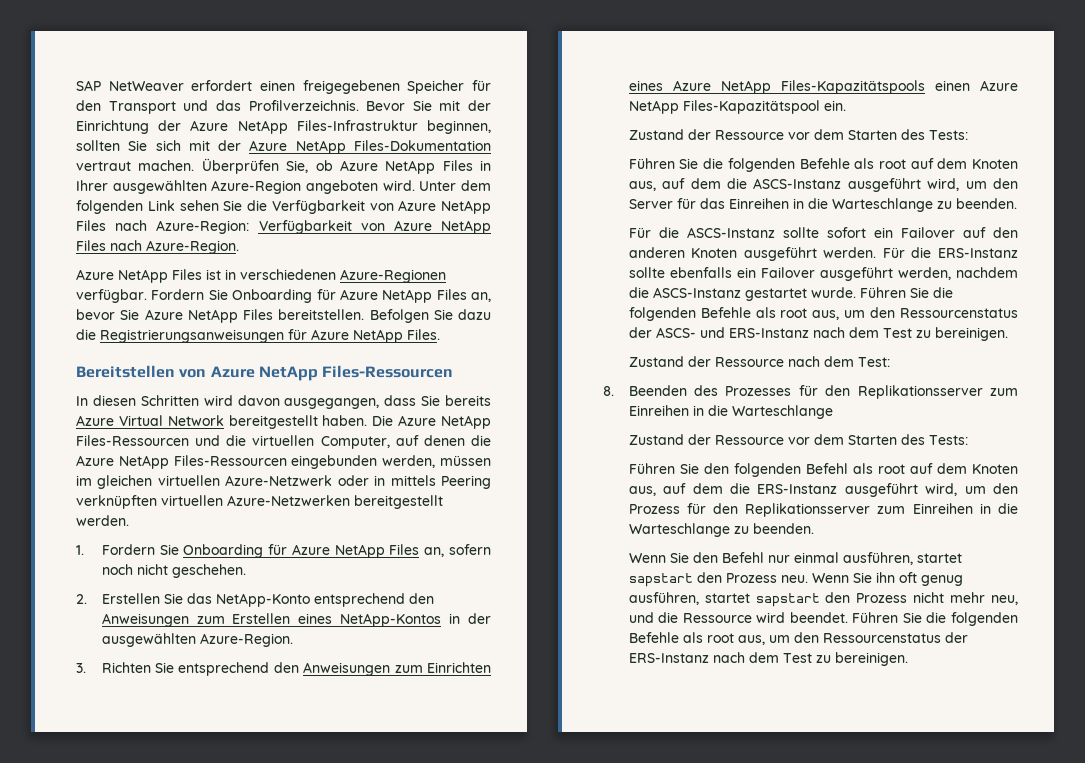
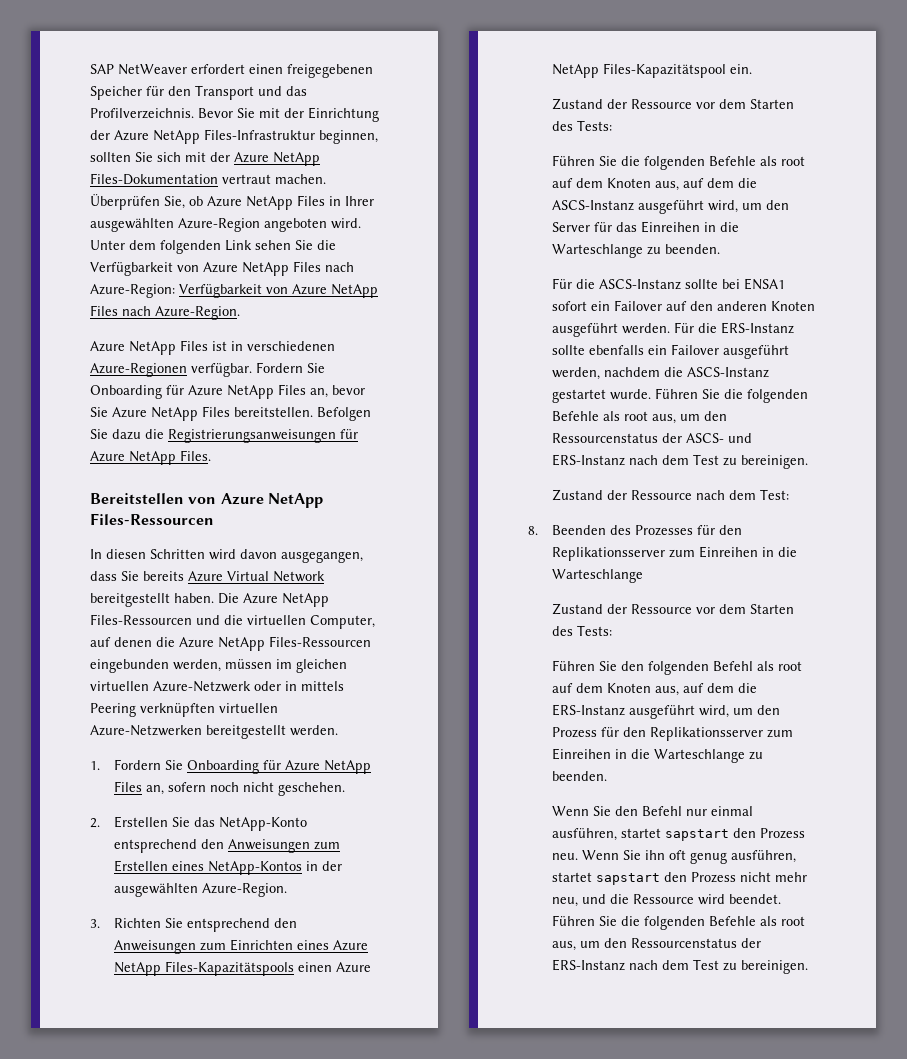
- Für die ASCS-Instanz sollte sofort ein Failover auf den anderen Knoten ausgeführt werden.
+ Für die ASCS-Instanz sollte bei ENSA1 sofort ein Failover auf den anderen Knoten ausgeführt werden.

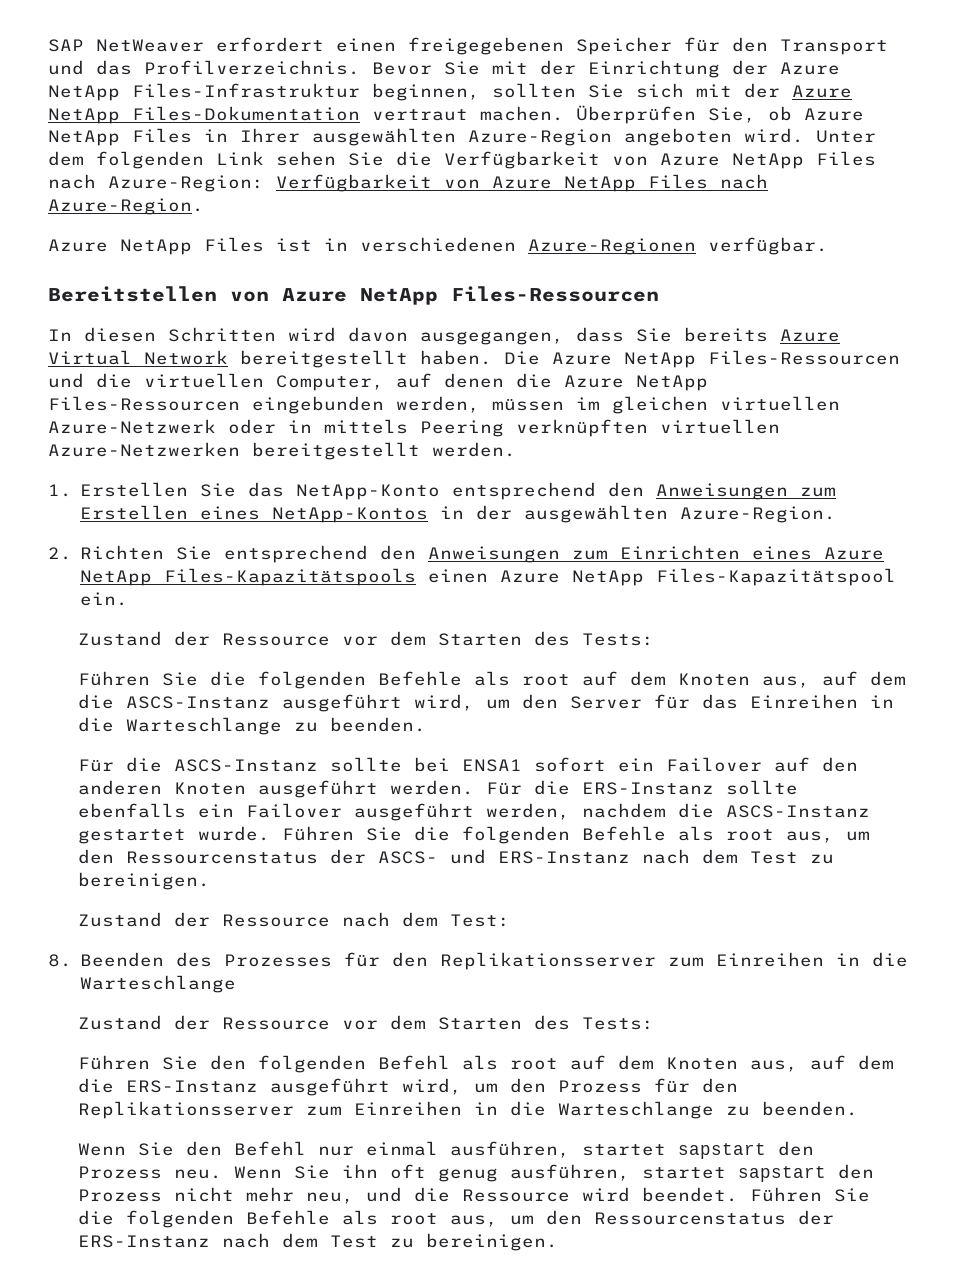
- Fordern Sie Onboarding für Azure NetApp Files an, bevor Sie Azure NetApp Files bereitstellen. Befolgen Sie dazu die Registrierungsanweisungen für Azure NetApp Files.
- 1. Fordern Sie Onboarding für Azure NetApp Files an, sofern noch nicht geschehen.
- 2. Erstellen Sie das NetApp-Konto entsprechend den Anweisungen zum Erstellen eines NetApp-Kontos in der ausgewählten Azure-Region.
+ 1. Erstellen Sie das NetApp-Konto entsprechend den Anweisungen zum Erstellen eines NetApp-Kontos in der ausgewählten Azure-Region.
- 3. Richten Sie entsprechend den Anweisungen zum Einrichten eines Azure NetApp Files-Kapazitätspools einen Azure NetApp Files-Kapazitätspool ein.
+ 2. Richten Sie entsprechend den Anweisungen zum Einrichten eines Azure NetApp Files-Kapazitätspools einen Azure NetApp Files-Kapazitätspool ein.

